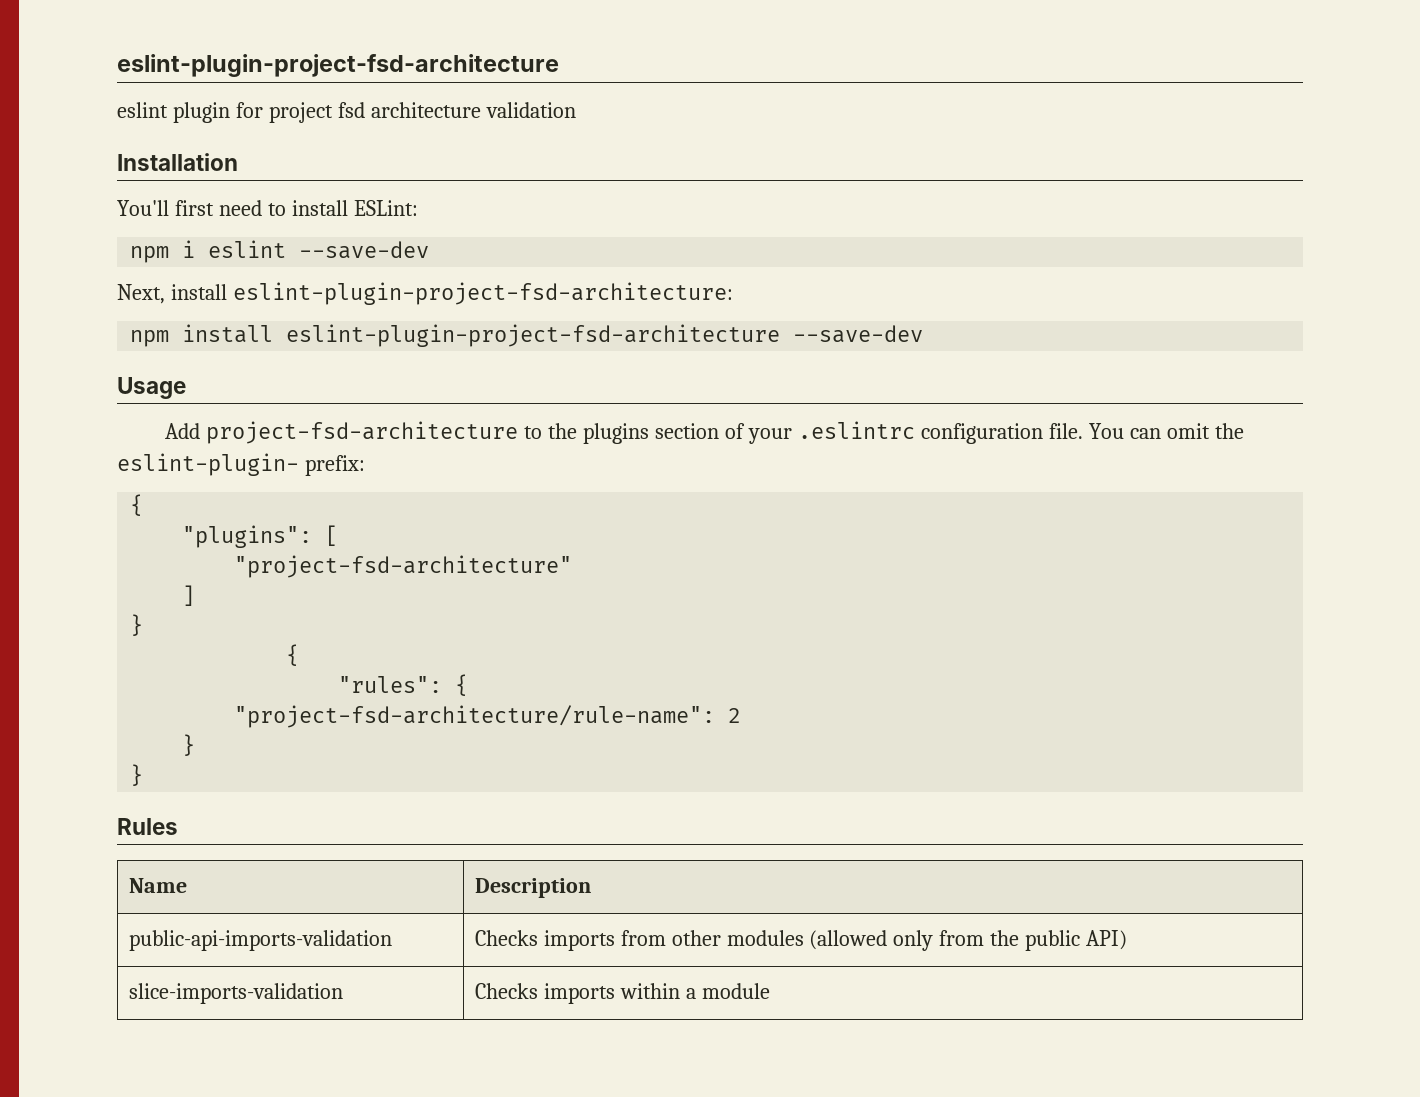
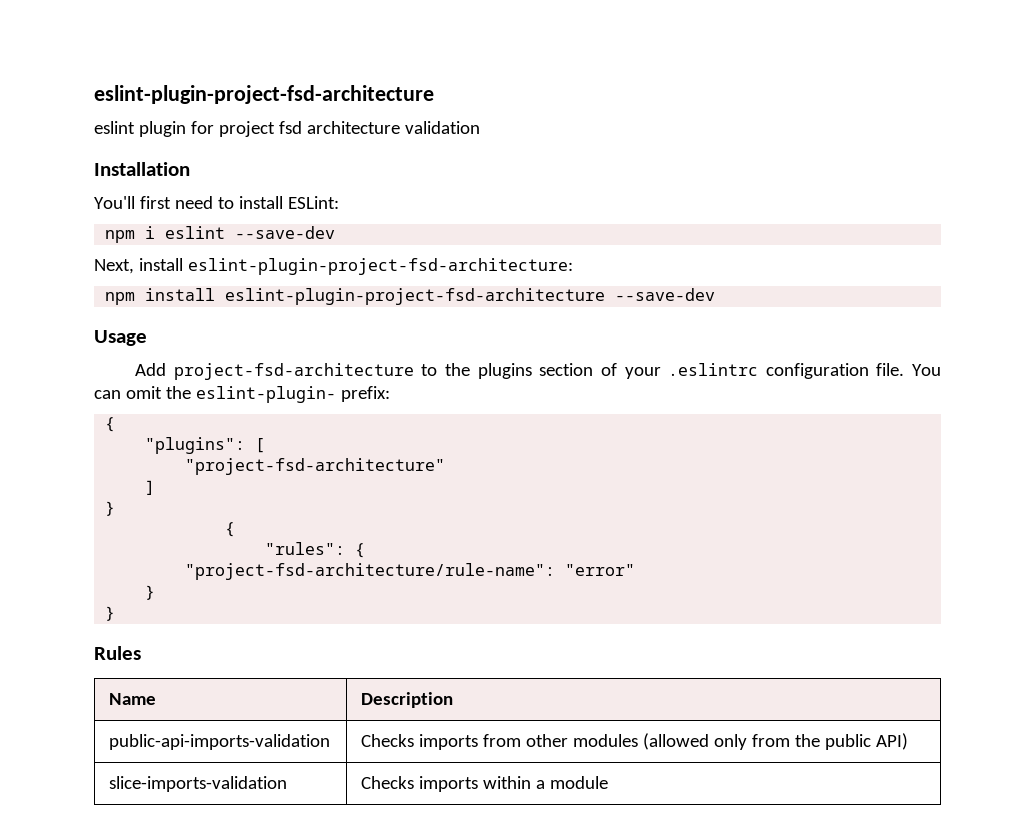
- "project-fsd-architecture/rule-name": 2
+ "project-fsd-architecture/rule-name": "error"

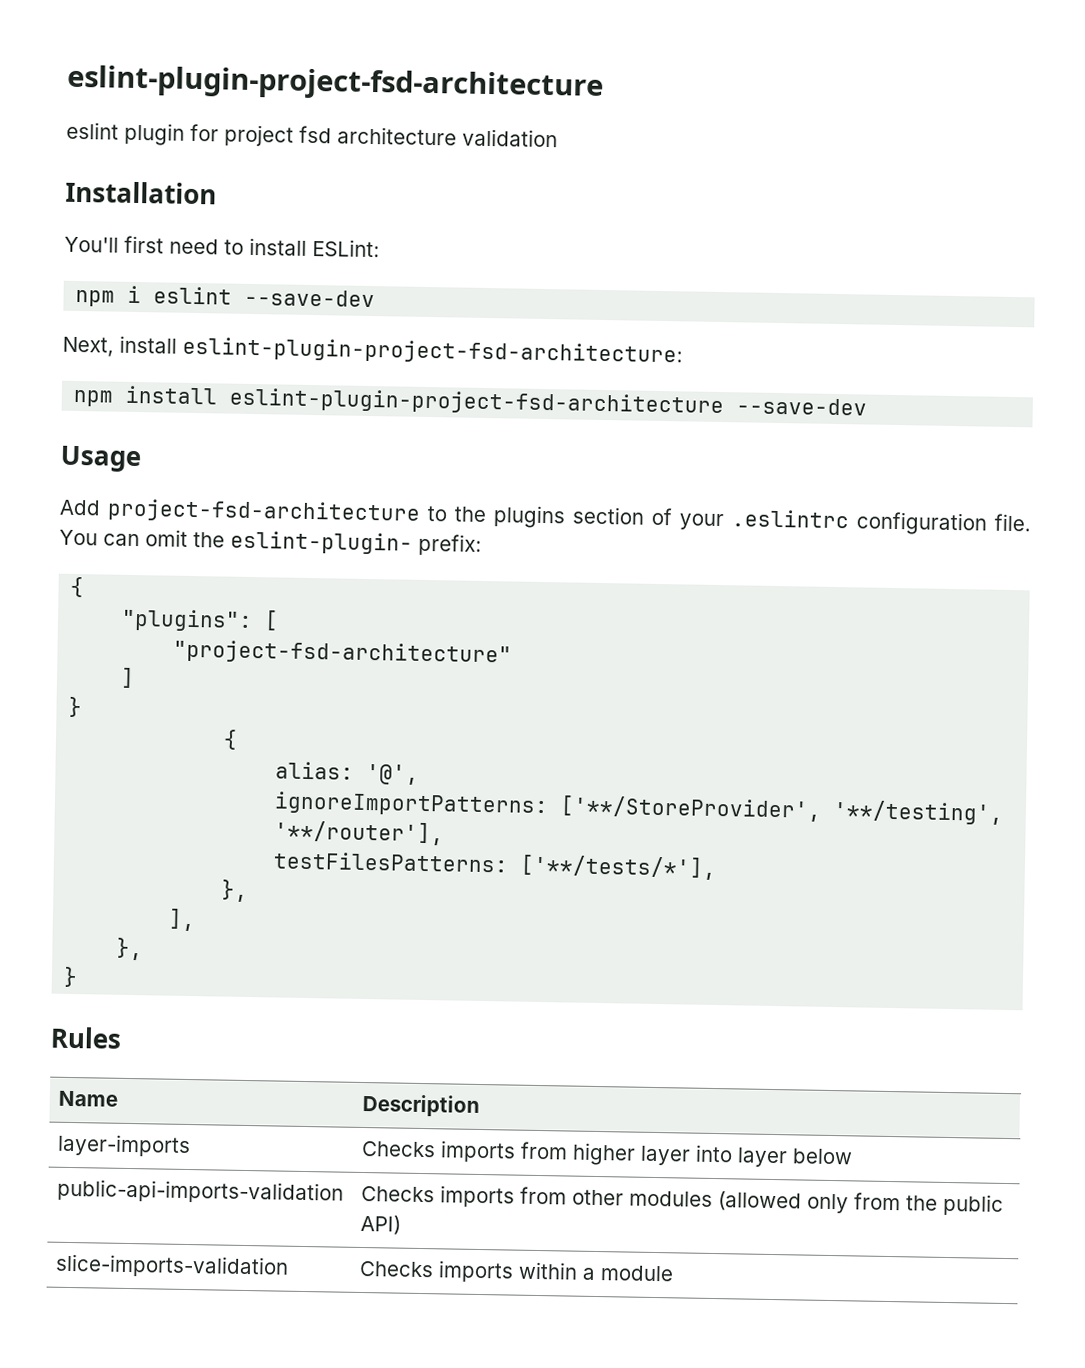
- "rules": {
- "project-fsd-architecture/rule-name": "error"
- }
+ alias: '@',
+ ignoreImportPatterns: ['**/StoreProvider', '**/testing', '**/router'],
+ testFilesPatterns: ['**/tests/*'],
+ },
+ ],
+ },
  }
  Rules
  Name | Description
+ layer-imports | Checks imports from higher layer into layer below

